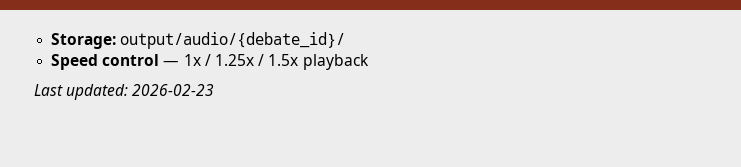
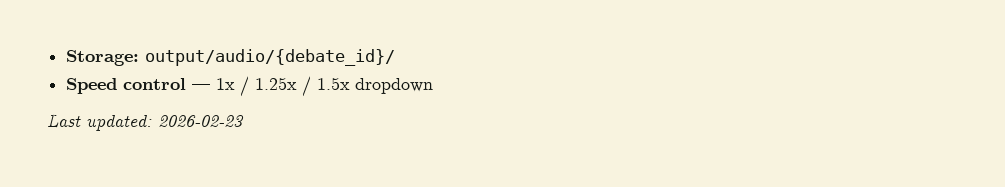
- Speed control — 1x / 1.25x / 1.5x playback
+ Speed control — 1x / 1.25x / 1.5x dropdown

